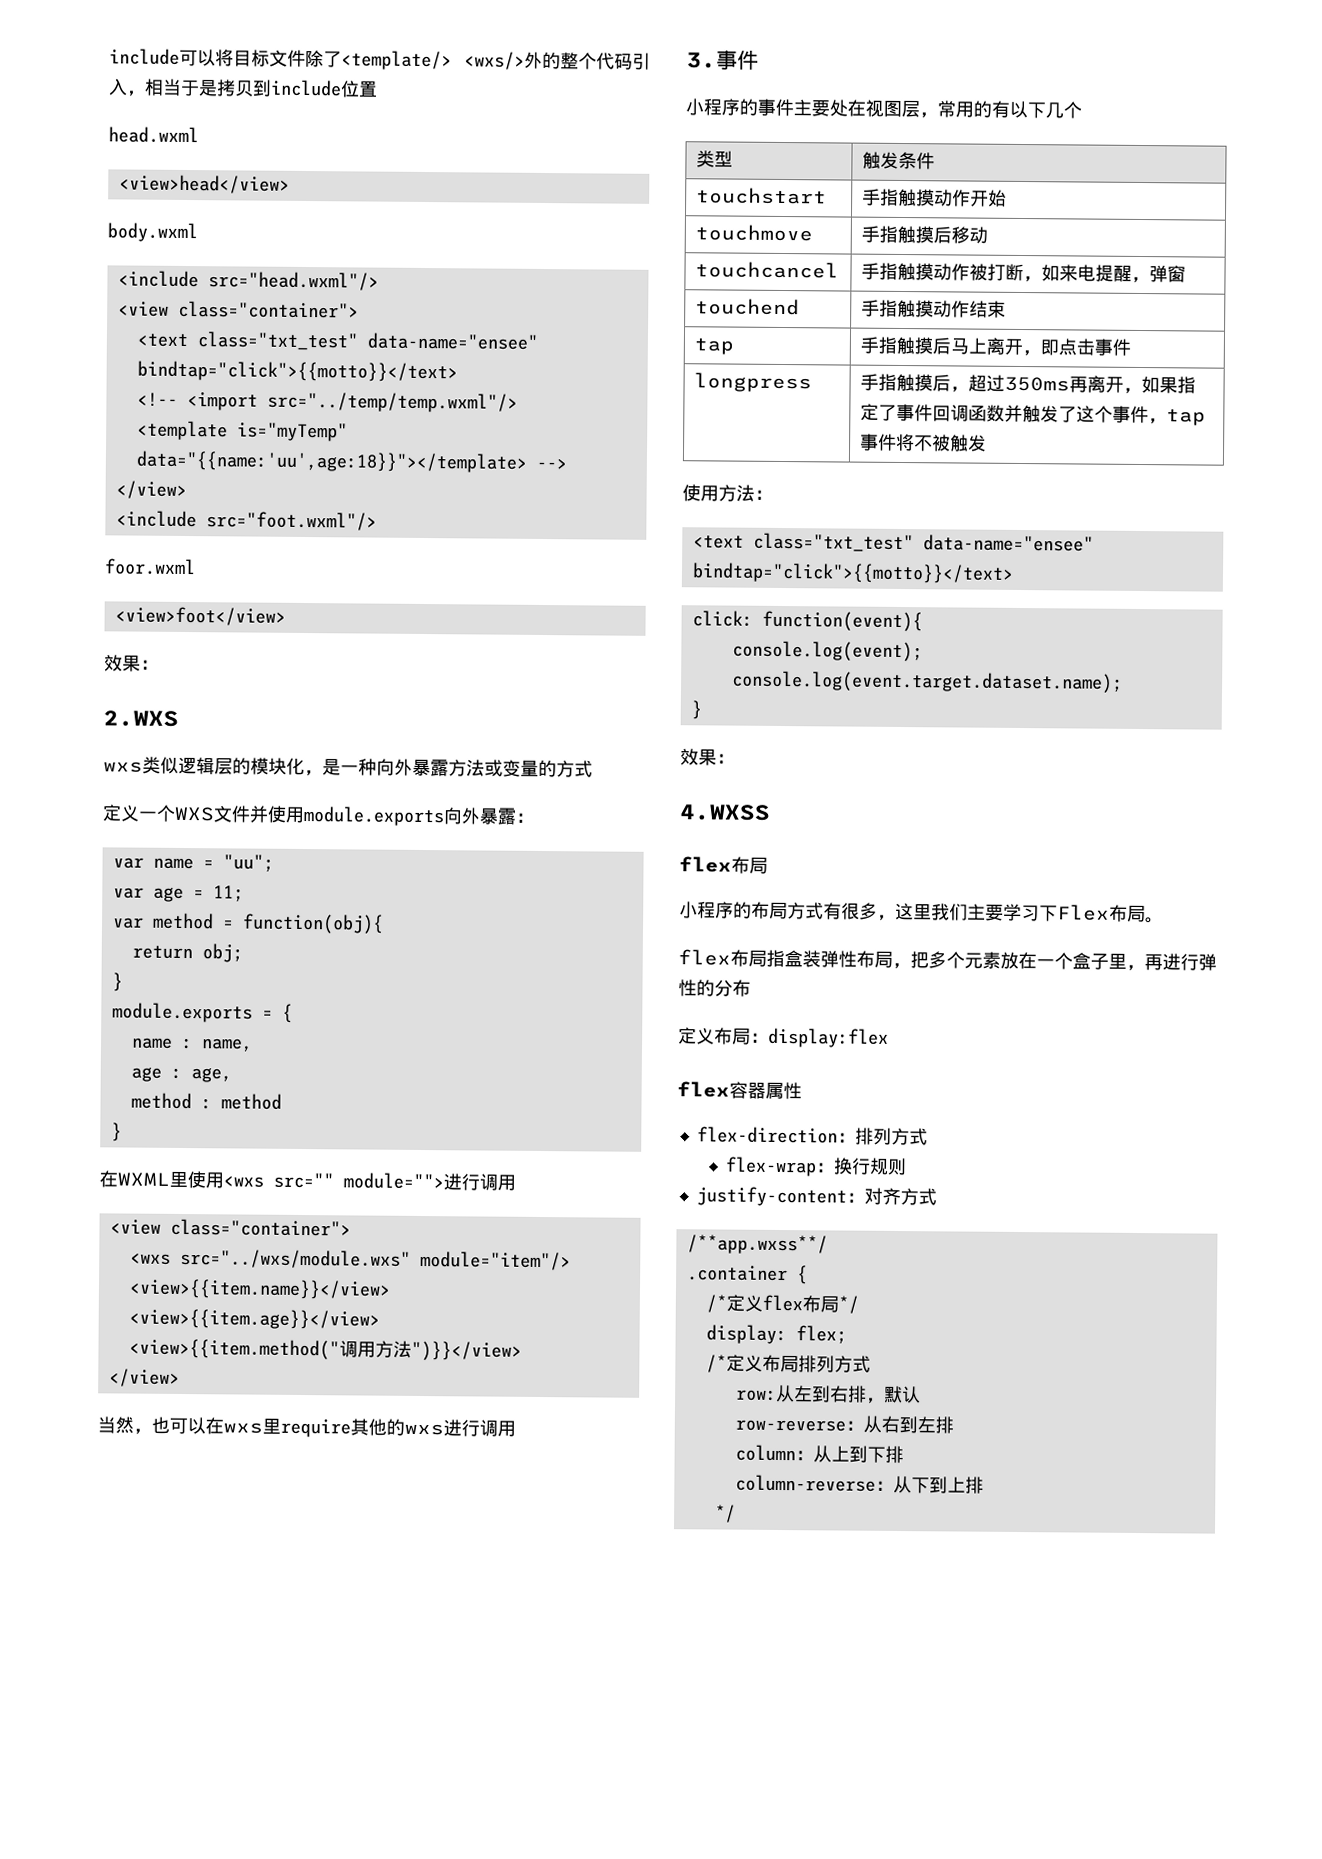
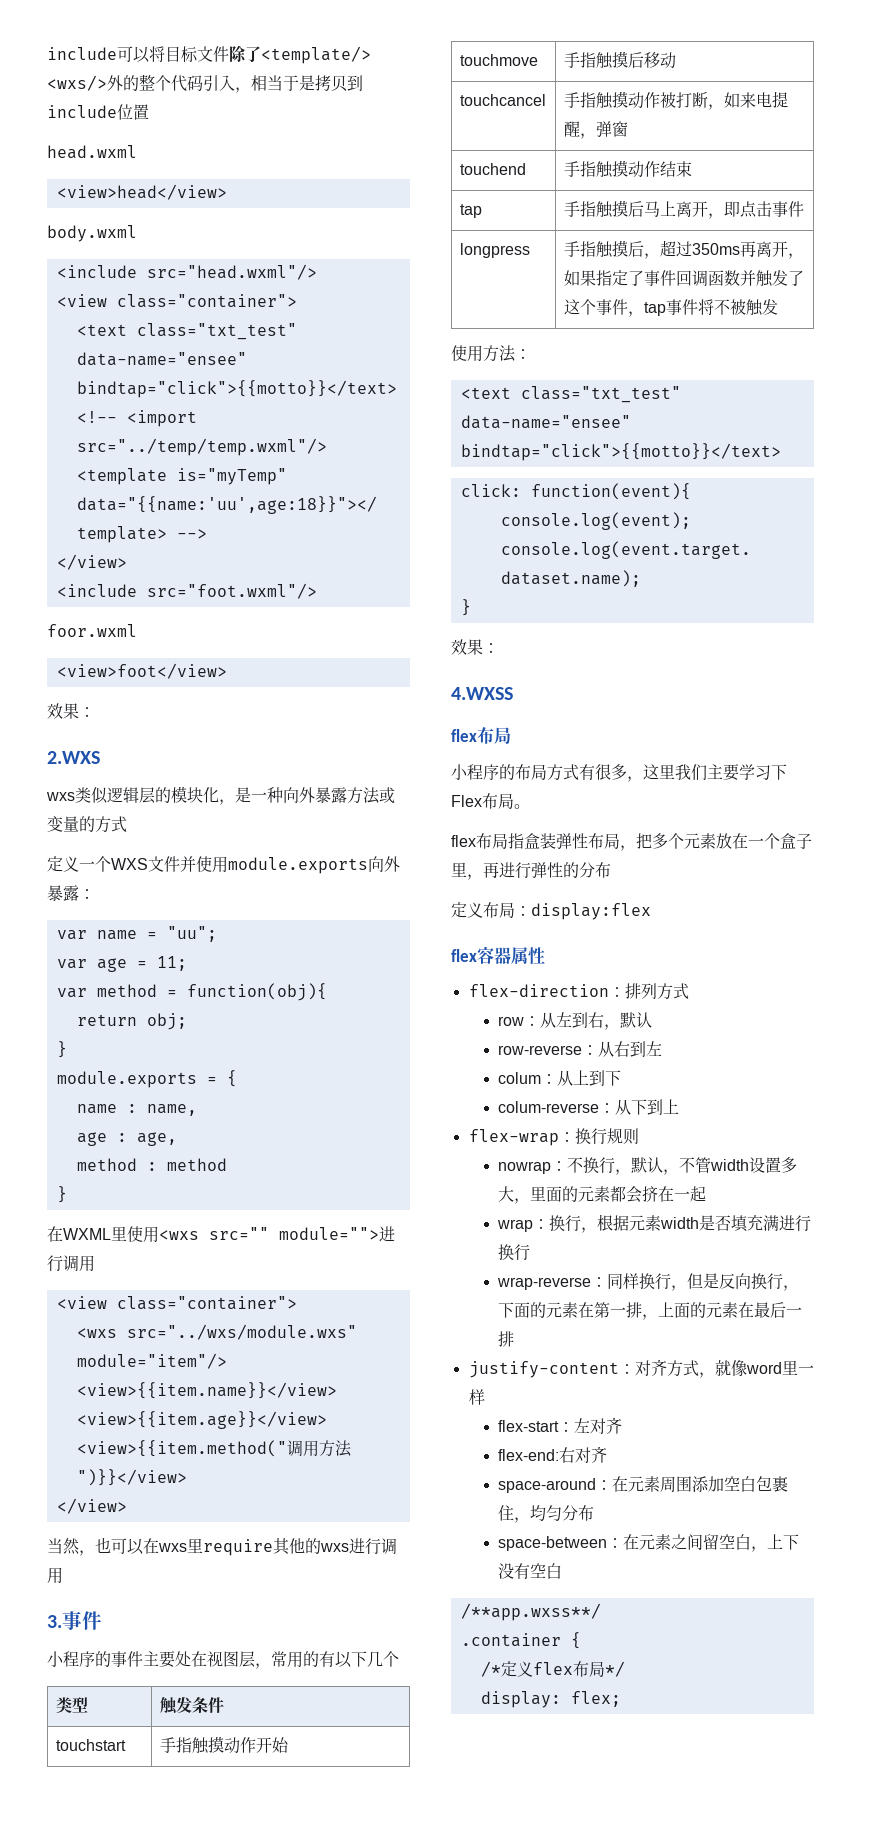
+ row：从左到右，默认
+ row-reverse：从右到左
+ colum：从上到下
+ colum-reverse：从下到上
  flex-wrap：换行规则
- justify-content：对齐方式
+ nowrap：不换行，默认，不管width设置多大，里面的元素都会挤在一起
+ wrap：换行，根据元素width是否填充满进行换行
+ wrap-reverse：同样换行，但是反向换行，下面的元素在第一排，上面的元素在最后一排
+ justify-content：对齐方式，就像word里一样
+ flex-start：左对齐
+ flex-end:右对齐
+ space-around：在元素周围添加空白包裹住，均匀分布
+ space-between：在元素之间留空白，上下没有空白
- /*定义布局排列方式
- row:从左到右排，默认
- row-reverse：从右到左排
- column：从上到下排
- column-reverse：从下到上排
- */

